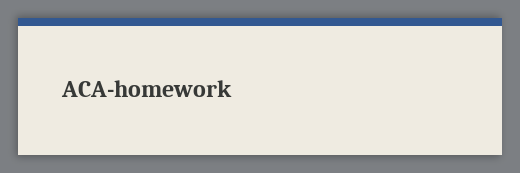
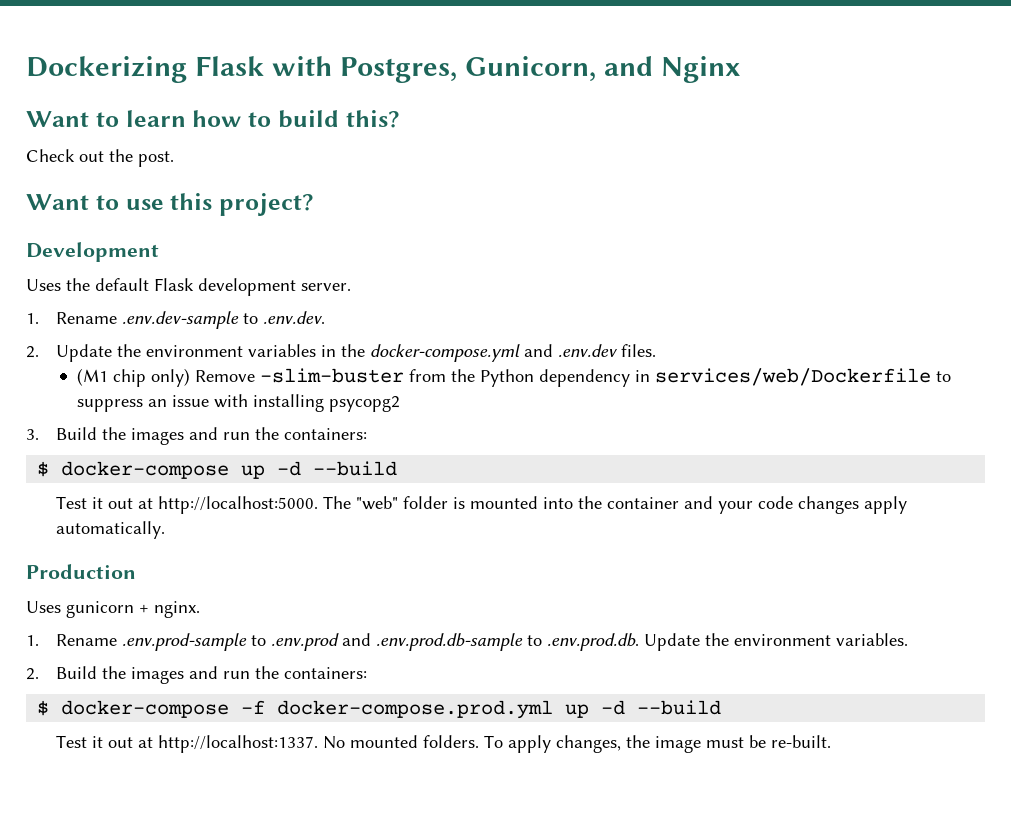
- ACA-homework
+ Dockerizing Flask with Postgres, Gunicorn, and Nginx
+ Want to learn how to build this?
+ Check out the post.
+ Want to use this project?
+ Development
+ Uses the default Flask development server.
+ 1. Rename .env.dev-sample to .env.dev.
+ 2. Update the environment variables in the docker-compose.yml and .env.dev files.
+ (M1 chip only) Remove -slim-buster from the Python dependency in services/web/Dockerfile to suppress an issue with installing psycopg2
+ 3. Build the images and run the containers:
+ $ docker-compose up -d --build
+ Test it out at http://localhost:5000. The "web" folder is mounted into the container and your code changes apply automatically.
+ Production
+ Uses gunicorn + nginx.
+ 1. Rename .env.prod-sample to .env.prod and .env.prod.db-sample to .env.prod.db. Update the environment variables.
+ 2. Build the images and run the containers:
+ $ docker-compose -f docker-compose.prod.yml up -d --build
+ Test it out at http://localhost:1337. No mounted folders. To apply changes, the image must be re-built.

